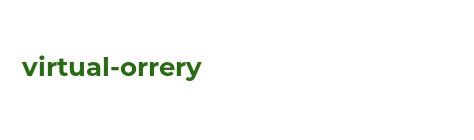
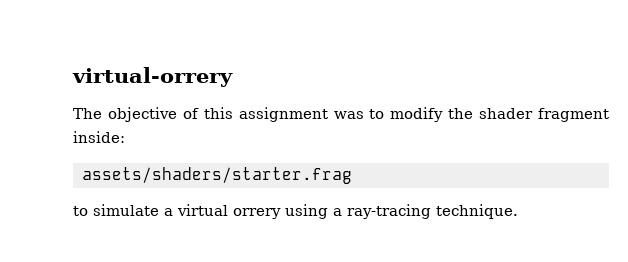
+ The objective of this assignment was to modify the shader fragment inside:
+ assets/shaders/starter.frag
+ to simulate a virtual orrery using a ray-tracing technique.

